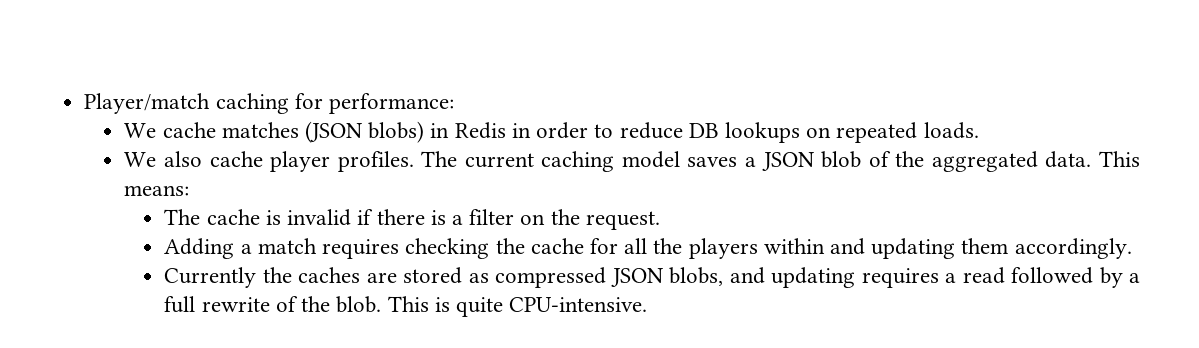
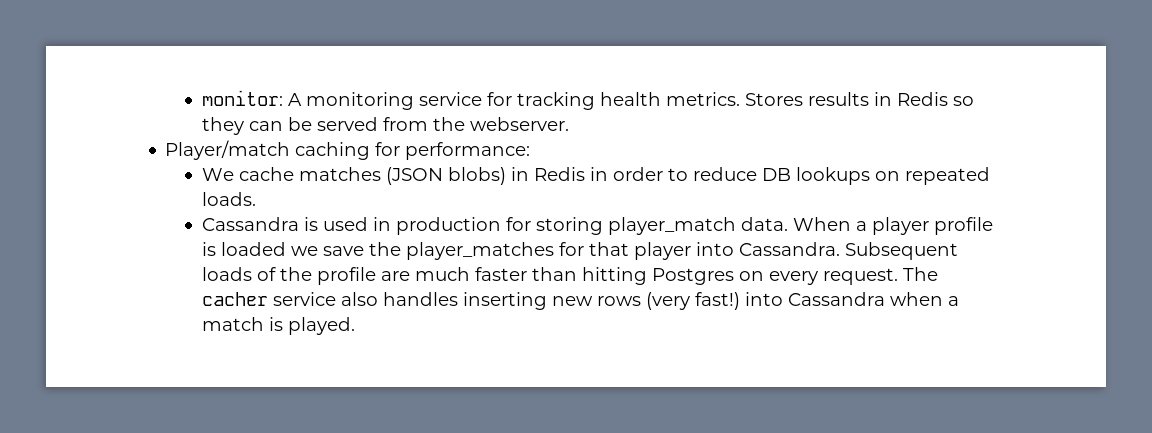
+ monitor: A monitoring service for tracking health metrics. Stores results in Redis so they can be served from the webserver.
- We also cache player profiles. The current caching model saves a JSON blob of the aggregated data. This means:
- The cache is invalid if there is a filter on the request.
- Adding a match requires checking the cache for all the players within and updating them accordingly.
- Currently the caches are stored as compressed JSON blobs, and updating requires a read followed by a full rewrite of the blob. This is quite CPU-intensive.
+ Cassandra is used in production for storing player_match data. When a player profile is loaded we save the player_matches for that player into Cassandra. Subsequent loads of the profile are much faster than hitting Postgres on every request. The cacher service also handles inserting new rows (very fast!) into Cassandra when a match is played.

